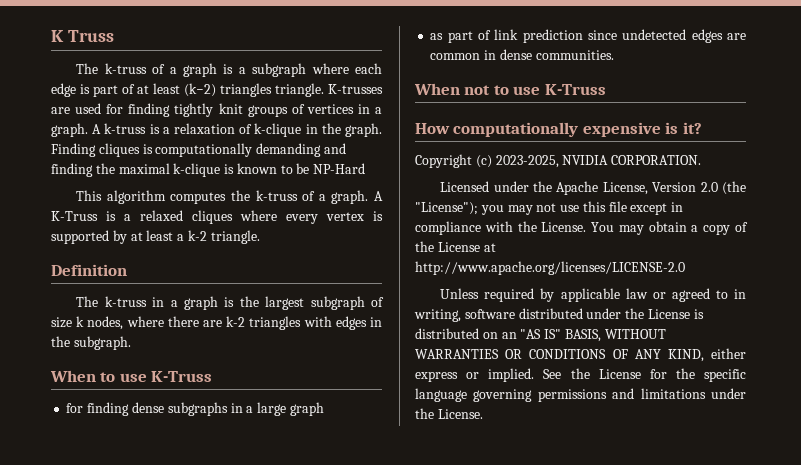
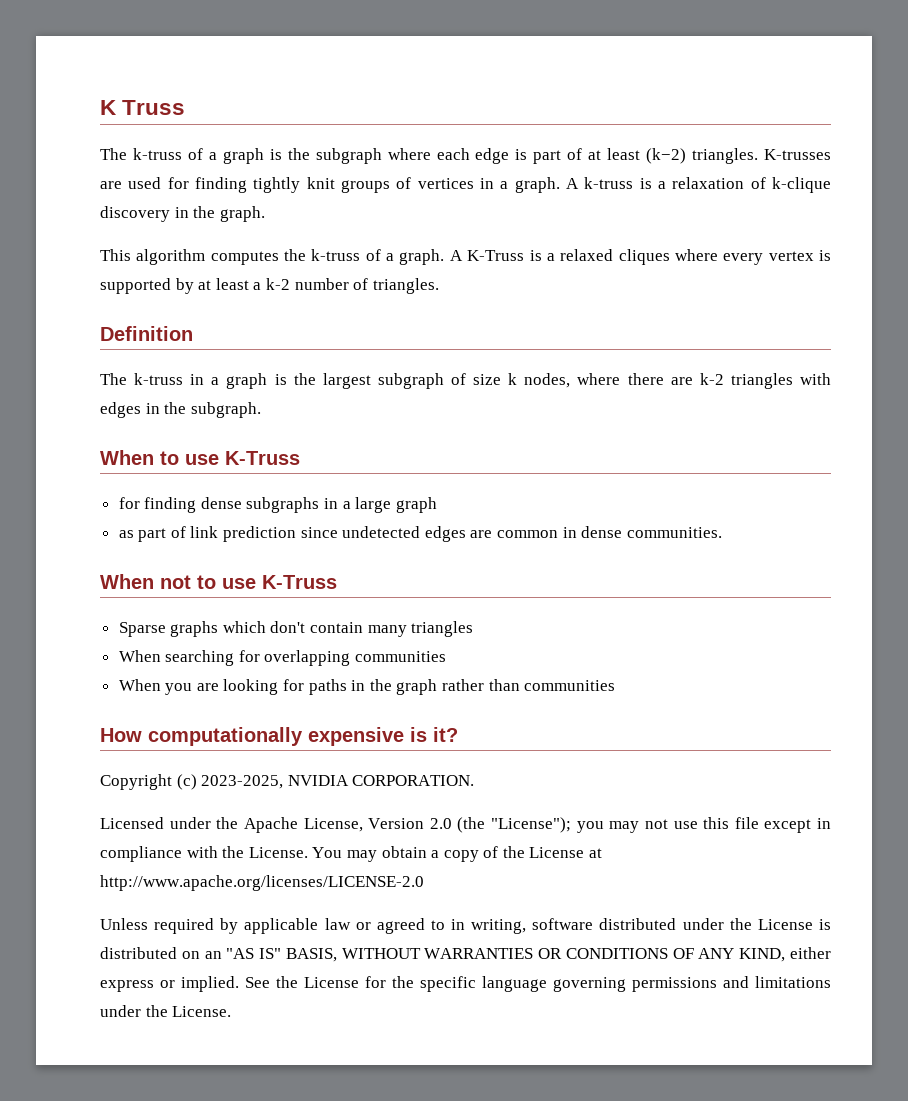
- The k-truss of a graph is a subgraph where each edge is part of at least (k−2) triangles triangle.
+ The k-truss of a graph is the subgraph where each edge is part of at least (k−2) triangles.
- A k-truss is a relaxation of k-clique in the graph. Finding cliques is computationally demanding and finding the maximal k-clique is known to be NP-Hard
+ A k-truss is a relaxation of k-clique discovery in the graph.
- A K-Truss is a relaxed cliques where every vertex is supported by at least a k-2 triangle.
+ A K-Truss is a relaxed cliques where every vertex is supported by at least a k-2 number of triangles.
+ Sparse graphs which don't contain many triangles
+ When searching for overlapping communities
+ When you are looking for paths in the graph rather than communities

